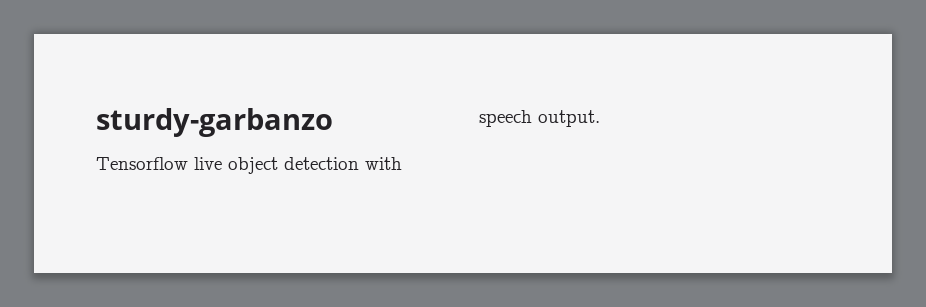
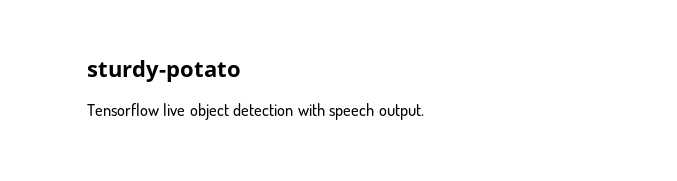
- sturdy-garbanzo
+ sturdy-potato

